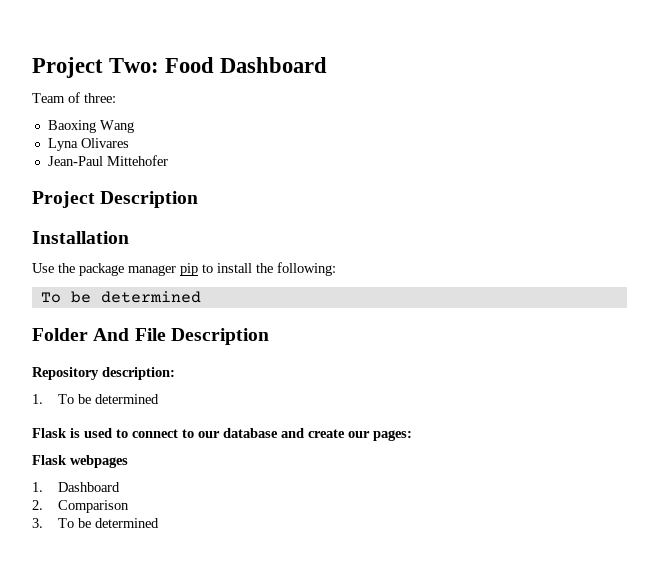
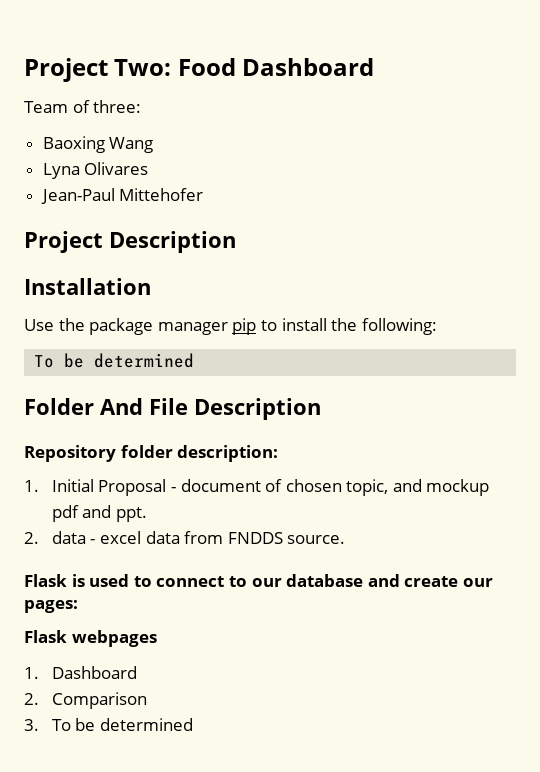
- Repository description:
+ Repository folder description:
- 1. To be determined
+ 1. Initial Proposal - document of chosen topic, and mockup pdf and ppt.
+ 2. data - excel data from FNDDS source.

